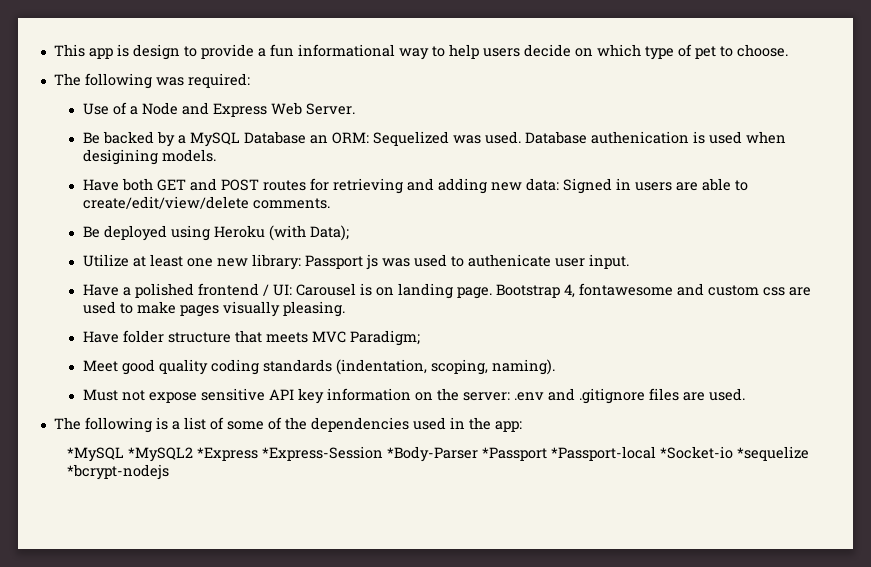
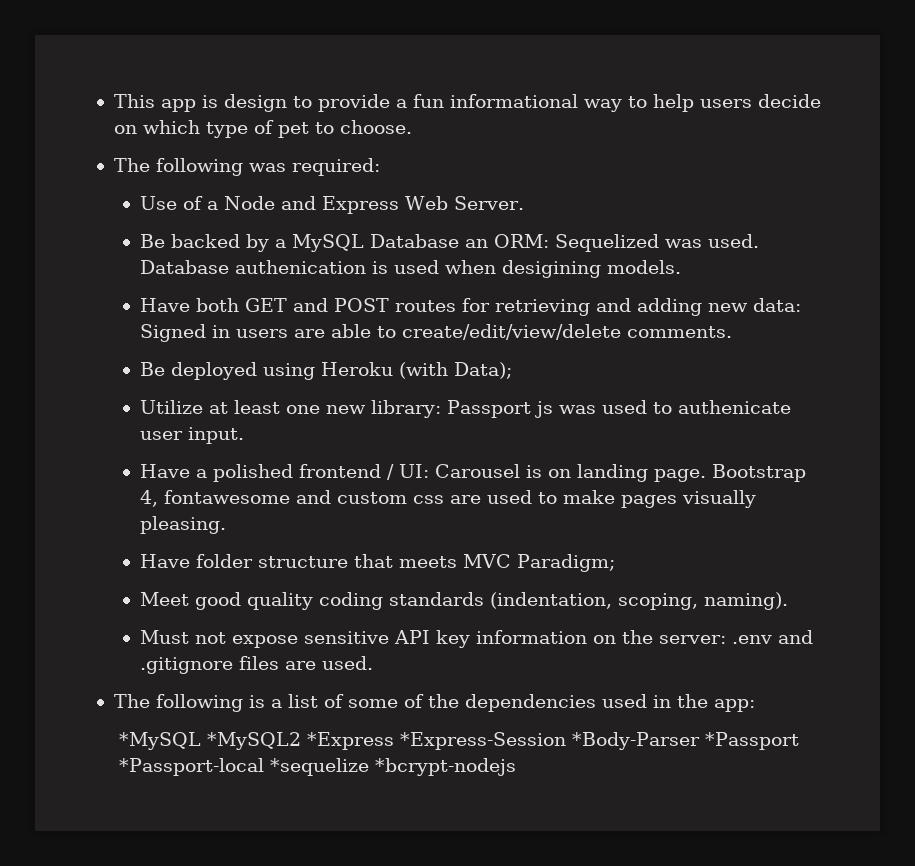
- *MySQL *MySQL2 *Express *Express-Session *Body-Parser *Passport *Passport-local *Socket-io *sequelize *bcrypt-nodejs
+ *MySQL *MySQL2 *Express *Express-Session *Body-Parser *Passport *Passport-local *sequelize *bcrypt-nodejs

